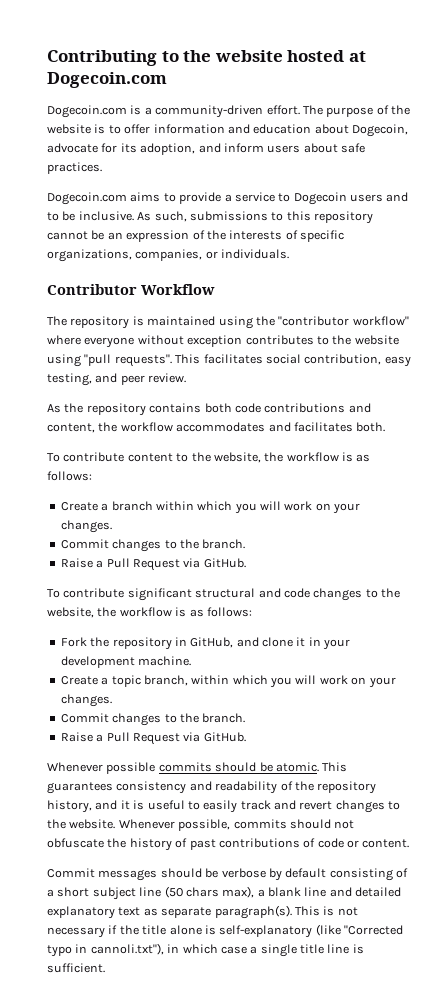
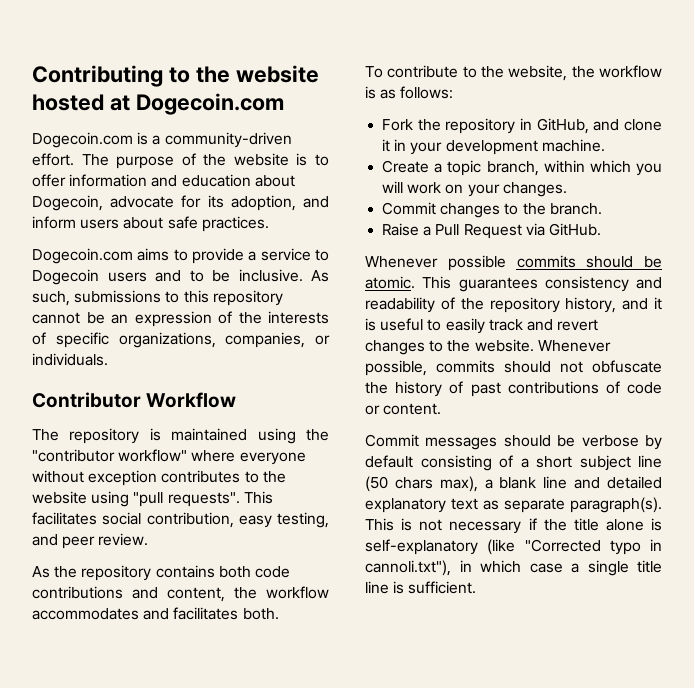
- To contribute content to the website, the workflow is as follows:
- Create a branch within which you will work on your changes.
- Commit changes to the branch.
- Raise a Pull Request via GitHub.
- To contribute significant structural and code changes to the website, the workflow is as follows:
+ To contribute to the website, the workflow is as follows:

